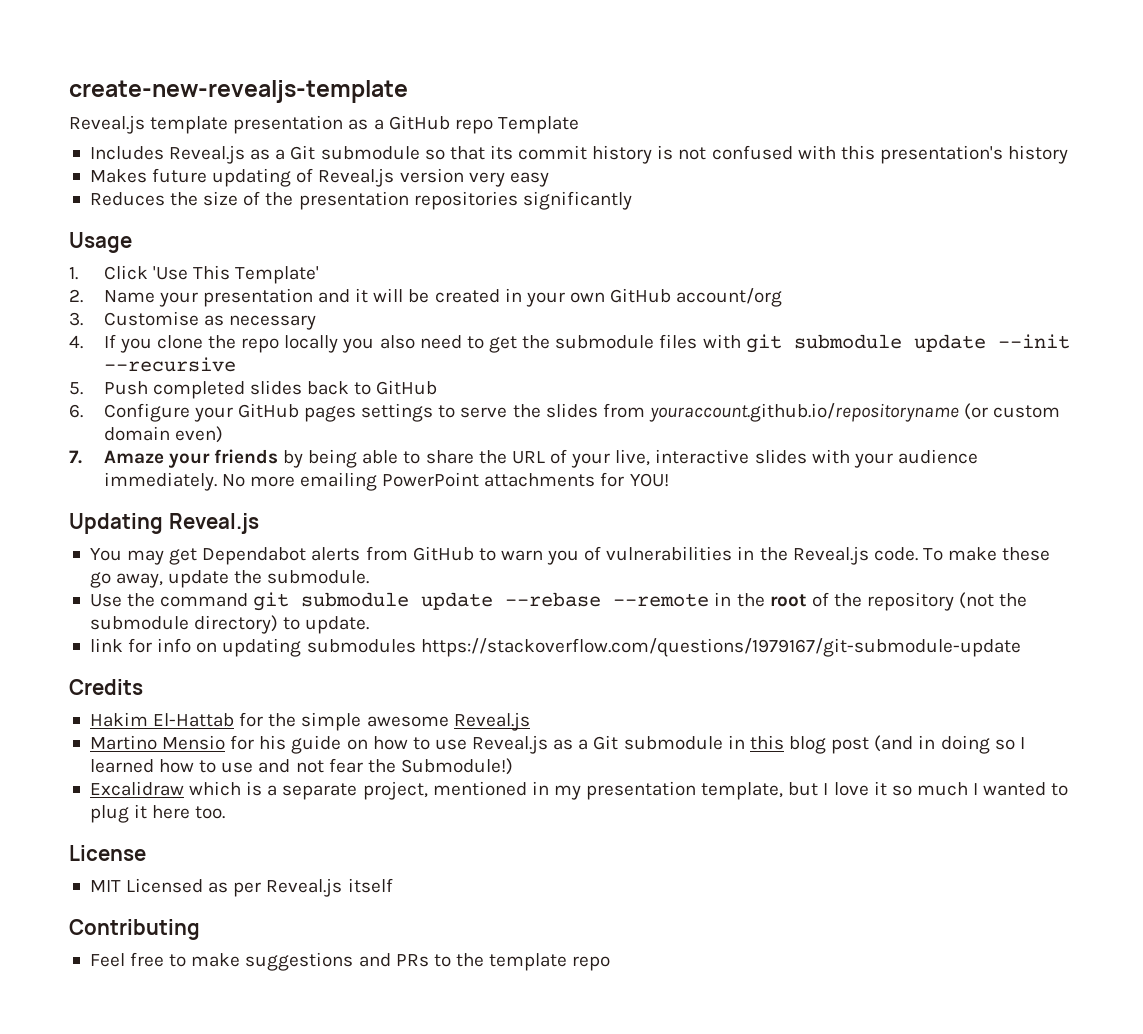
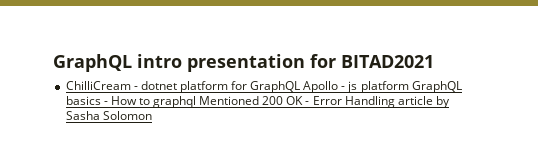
- create-new-revealjs-template
- Reveal.js template presentation as a GitHub repo Template
- Includes Reveal.js as a Git submodule so that its commit history is not confused with this presentation's history
- Makes future updating of Reveal.js version very easy
- Reduces the size of the presentation repositories significantly
- Usage
- 1. Click 'Use This Template'
- 2. Name your presentation and it will be created in your own GitHub account/org
- 3. Customise as necessary
- 4. If you clone the repo locally you also need to get the submodule files with git submodule update --init --recursive
- 5. Push completed slides back to GitHub
- 6. Configure your GitHub pages settings to serve the slides from youraccount.github.io/repositoryname (or custom domain even)
- 7. Amaze your friends by being able to share the URL of your live, interactive slides with your audience immediately. No more emailing PowerPoint attachments for YOU!
- Updating Reveal.js
- You may get Dependabot alerts from GitHub to warn you of vulnerabilities in the Reveal.js code. To make these go away, update the submodule.
- Use the command git submodule update --rebase --remote in the root of the repository (not the submodule directory) to update.
- link for info on updating submodules https://stackoverflow.com/questions/1979167/git-submodule-update
- Credits
- Hakim El-Hattab for the simple awesome Reveal.js
- Martino Mensio for his guide on how to use Reveal.js as a Git submodule in this blog post (and in doing so I learned how to use and not fear the Submodule!)
- Excalidraw which is a separate project, mentioned in my presentation template, but I love it so much I wanted to plug it here too.
- License
- MIT Licensed as per Reveal.js itself
- Contributing
- Feel free to make suggestions and PRs to the template repo
+ GraphQL intro presentation for BITAD2021
+ ChilliCream - dotnet platform for GraphQL Apollo - js platform GraphQL basics - How to graphql Mentioned 200 OK - Error Handling article by Sasha Solomon

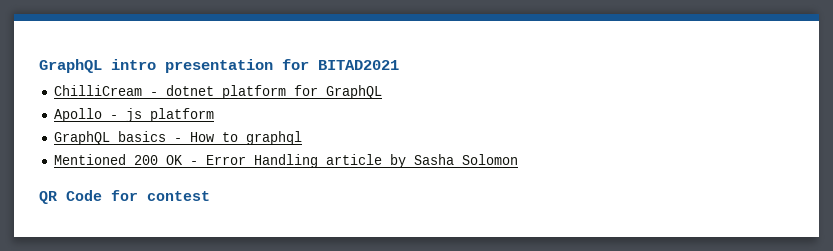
- ChilliCream - dotnet platform for GraphQL Apollo - js platform GraphQL basics - How to graphql Mentioned 200 OK - Error Handling article by Sasha Solomon
+ ChilliCream - dotnet platform for GraphQL
+ Apollo - js platform
+ GraphQL basics - How to graphql
+ Mentioned 200 OK - Error Handling article by Sasha Solomon
+ QR Code for contest

